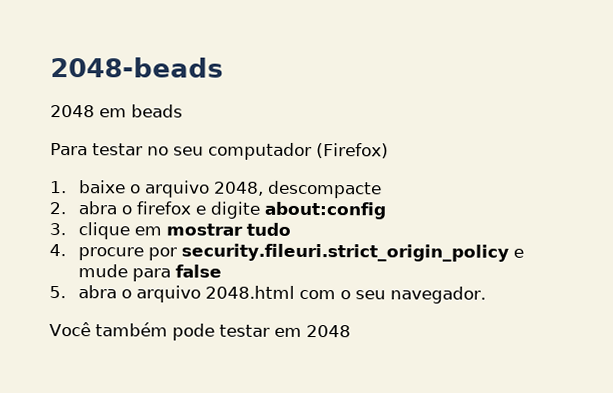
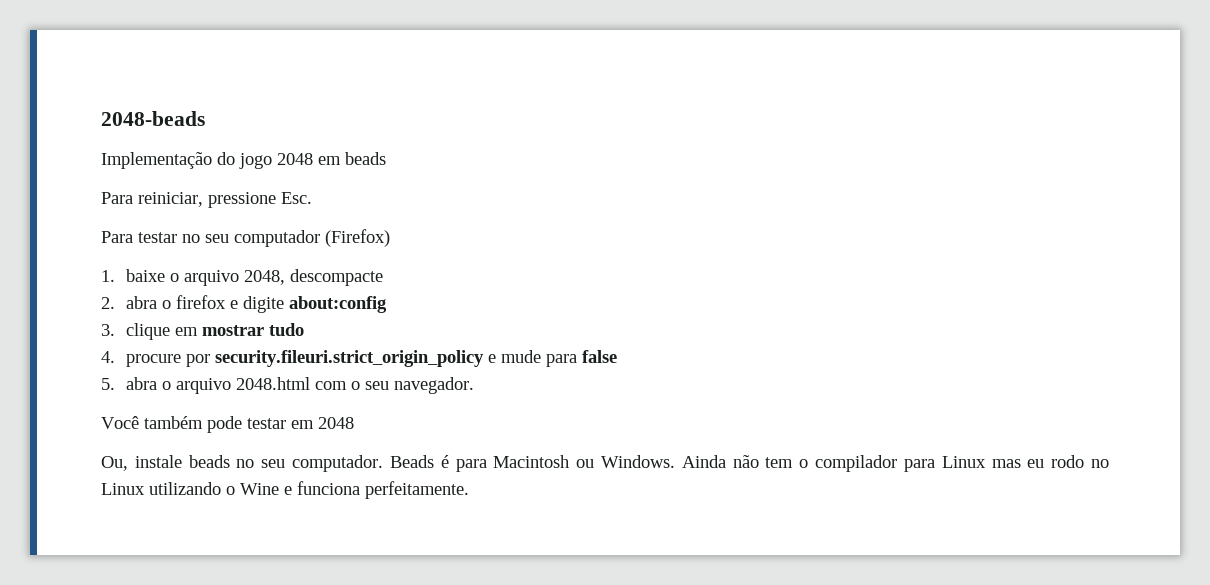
- 2048 em beads
+ Implementação do jogo 2048 em beads
+ Para reiniciar, pressione Esc.
+ Ou, instale beads no seu computador. Beads é para Macintosh ou Windows. Ainda não tem o compilador para Linux mas eu rodo no Linux utilizando o Wine e funciona perfeitamente.

